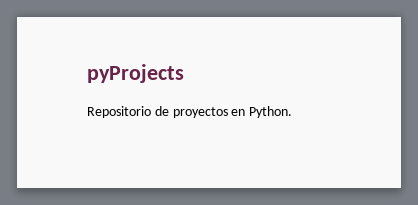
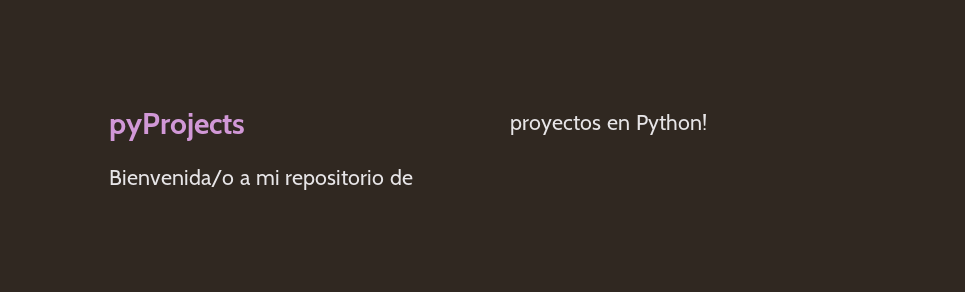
- Repositorio de proyectos en Python.
+ Bienvenida/o a mi repositorio de proyectos en Python!

